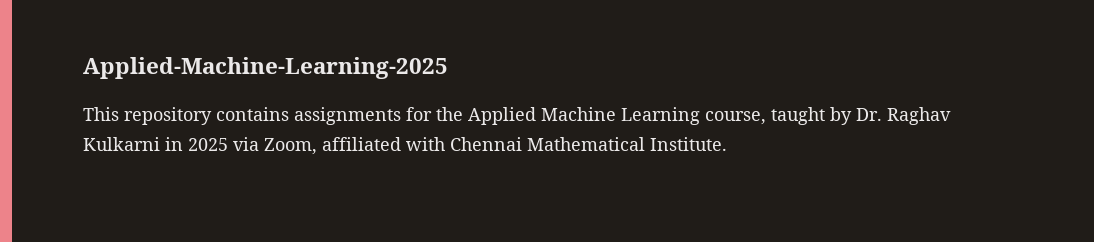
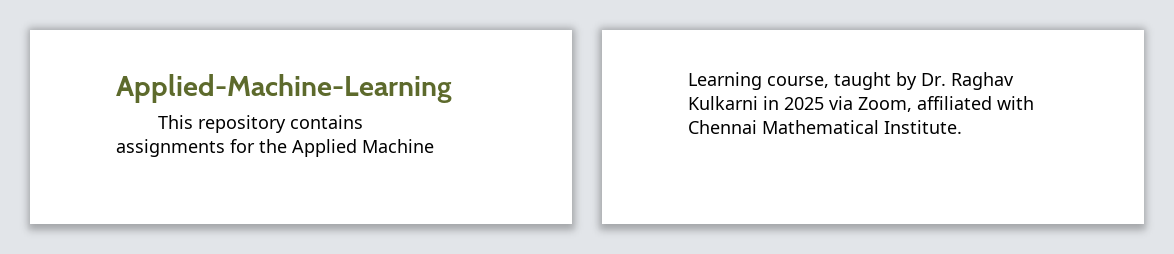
- Applied-Machine-Learning-2025
+ Applied-Machine-Learning

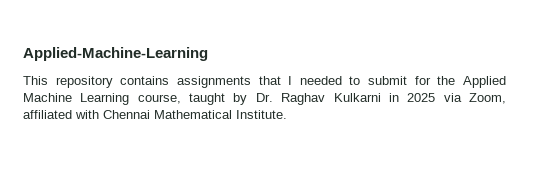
- This repository contains assignments for the Applied Machine Learning course, taught by Dr. Raghav Kulkarni in 2025 via Zoom, affiliated with Chennai Mathematical Institute.
+ This repository contains assignments that I needed to submit for the Applied Machine Learning course, taught by Dr. Raghav Kulkarni in 2025 via Zoom, affiliated with Chennai Mathematical Institute.

